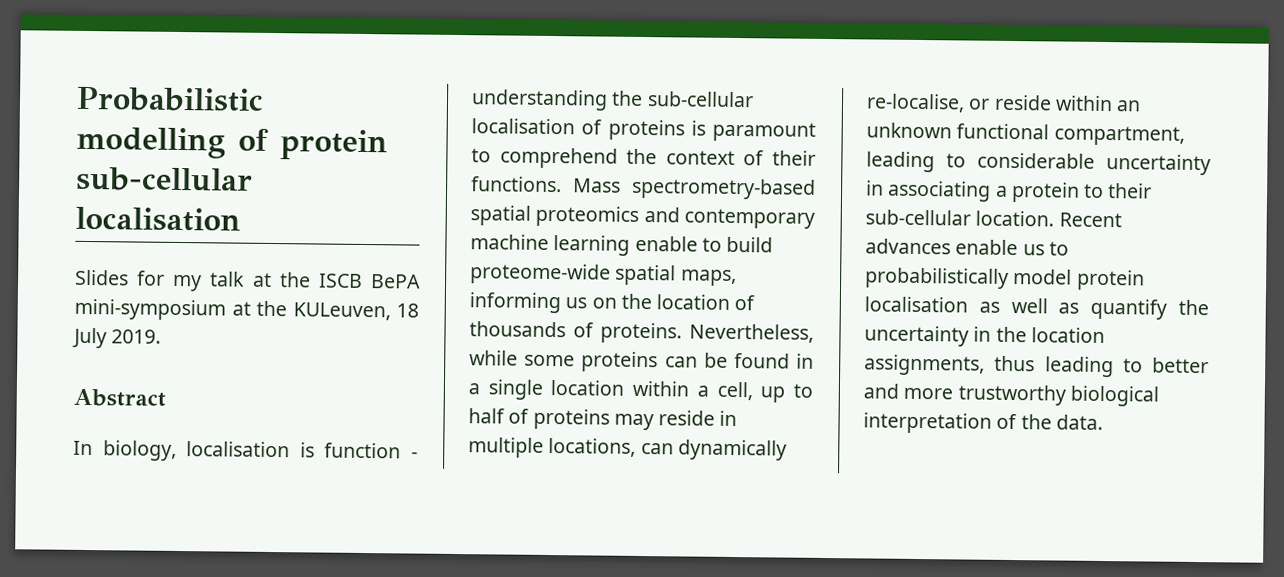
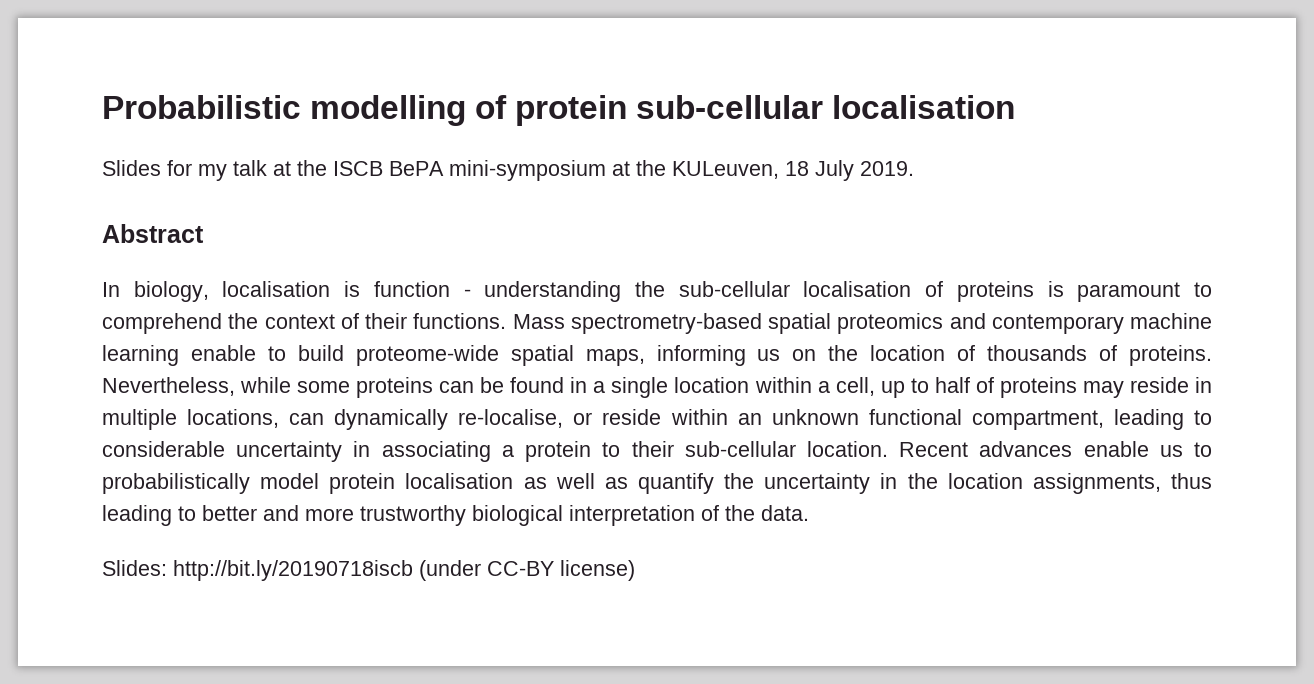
+ Slides: http://bit.ly/20190718iscb (under CC-BY license)

